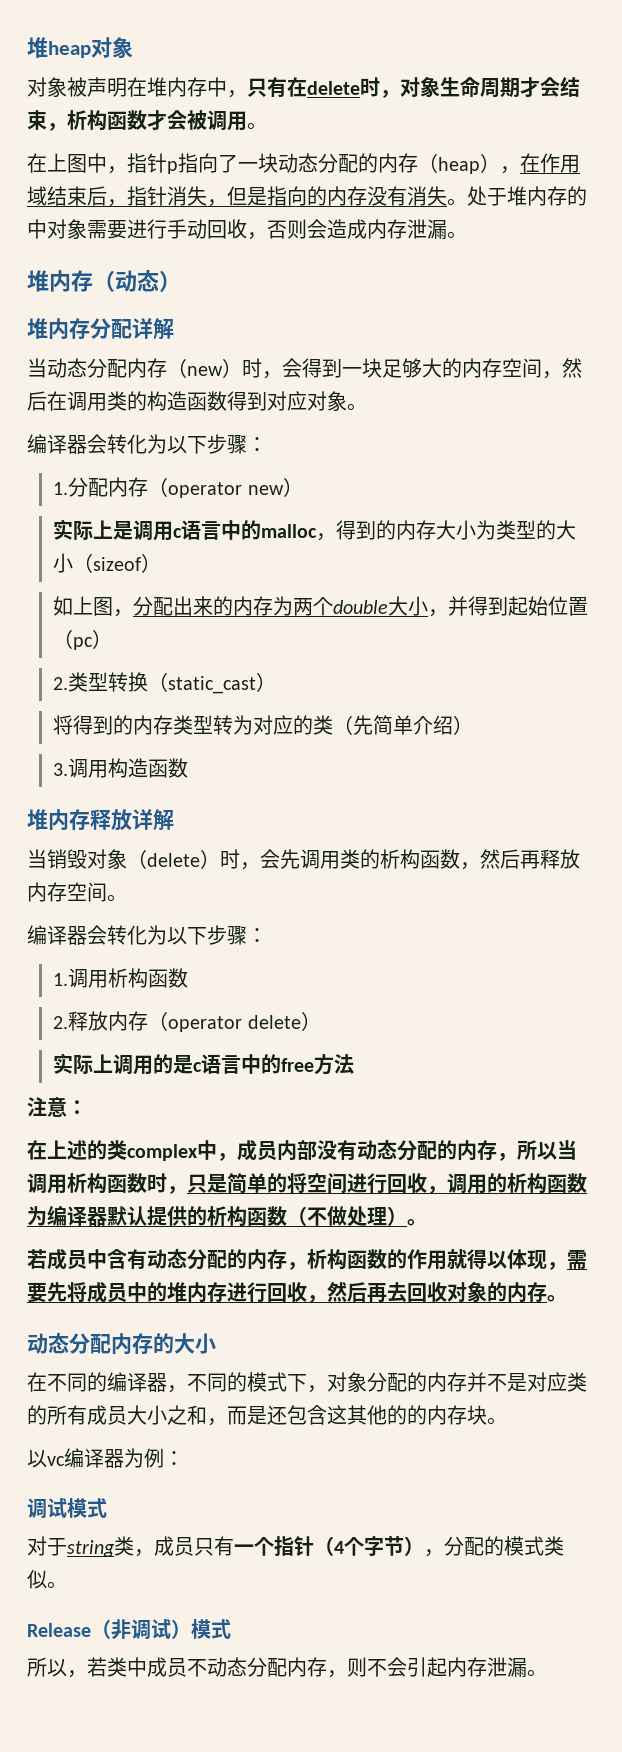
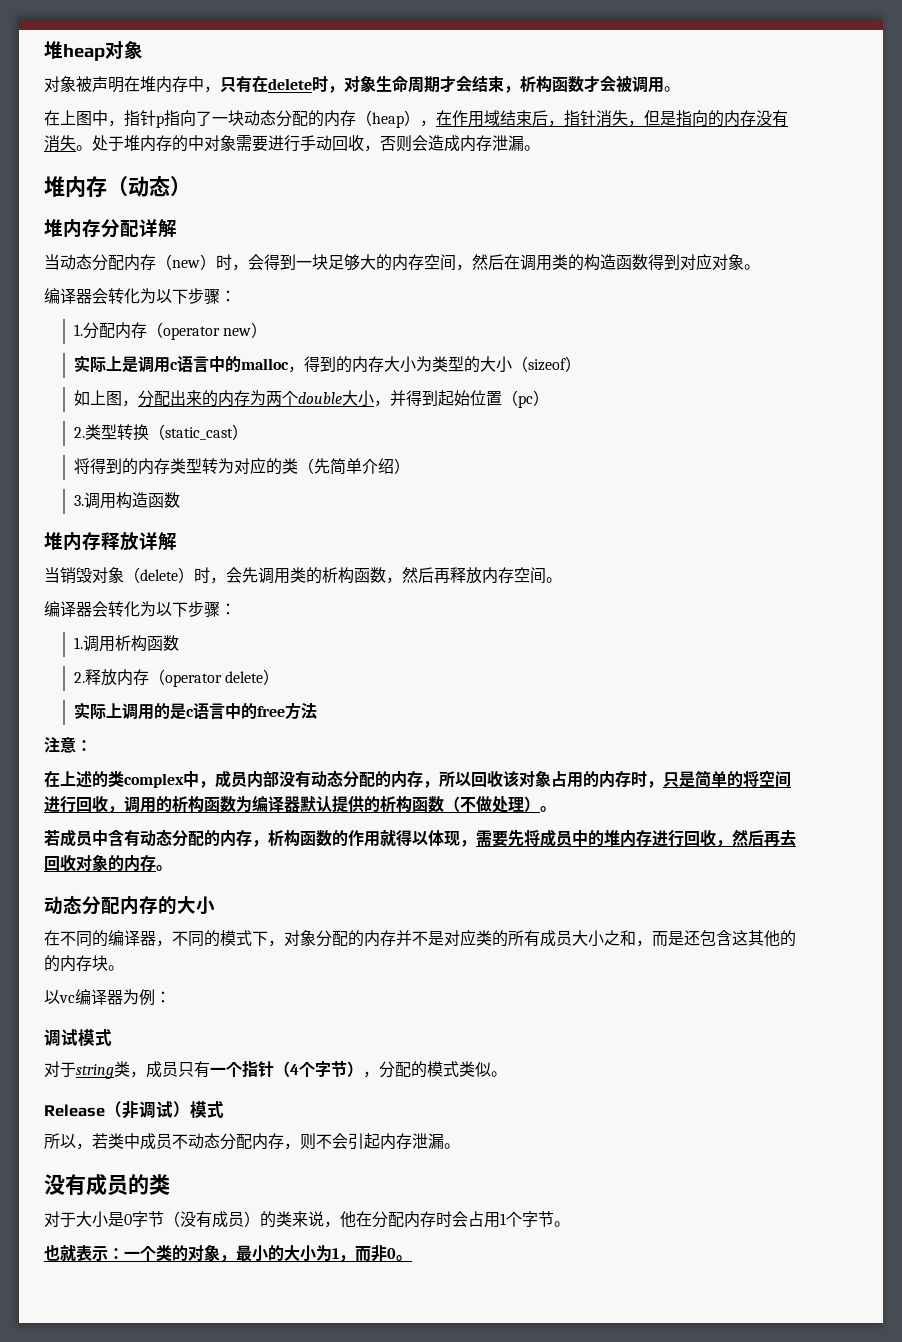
- 在上述的类complex中，成员内部没有动态分配的内存，所以当调用析构函数时，只是简单的将空间进行回收，调用的析构函数为编译器默认提供的析构函数（不做处理）。
+ 在上述的类complex中，成员内部没有动态分配的内存，所以回收该对象占用的内存时，只是简单的将空间进行回收，调用的析构函数为编译器默认提供的析构函数（不做处理）。
+ 没有成员的类
+ 对于大小是0字节（没有成员）的类来说，他在分配内存时会占用1个字节。
+ 也就表示：一个类的对象，最小的大小为1，而非0。

